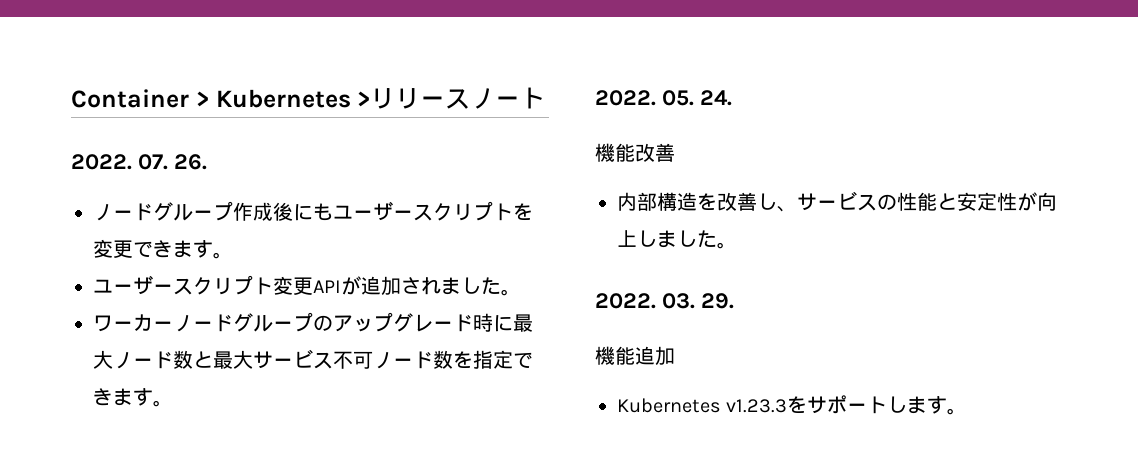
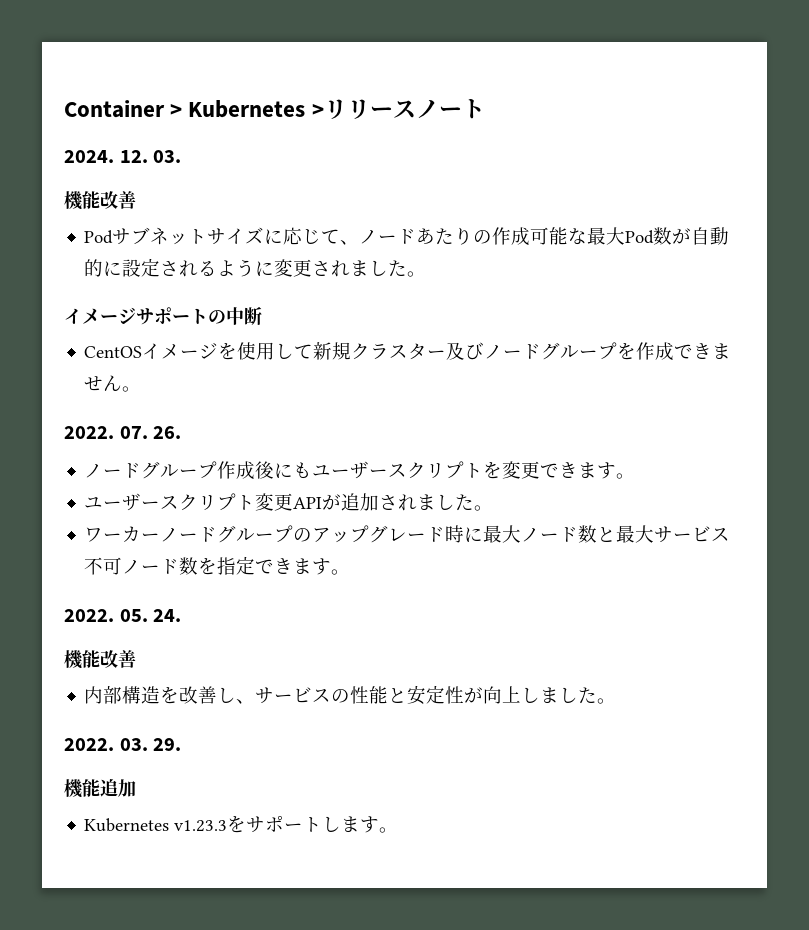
+ 2024. 12. 03.
+ 機能改善
+ Podサブネットサイズに応じて、ノードあたりの作成可能な最大Pod数が自動的に設定されるように変更されました。
+ イメージサポートの中断
+ CentOSイメージを使用して新規クラスター及びノードグループを作成できません。

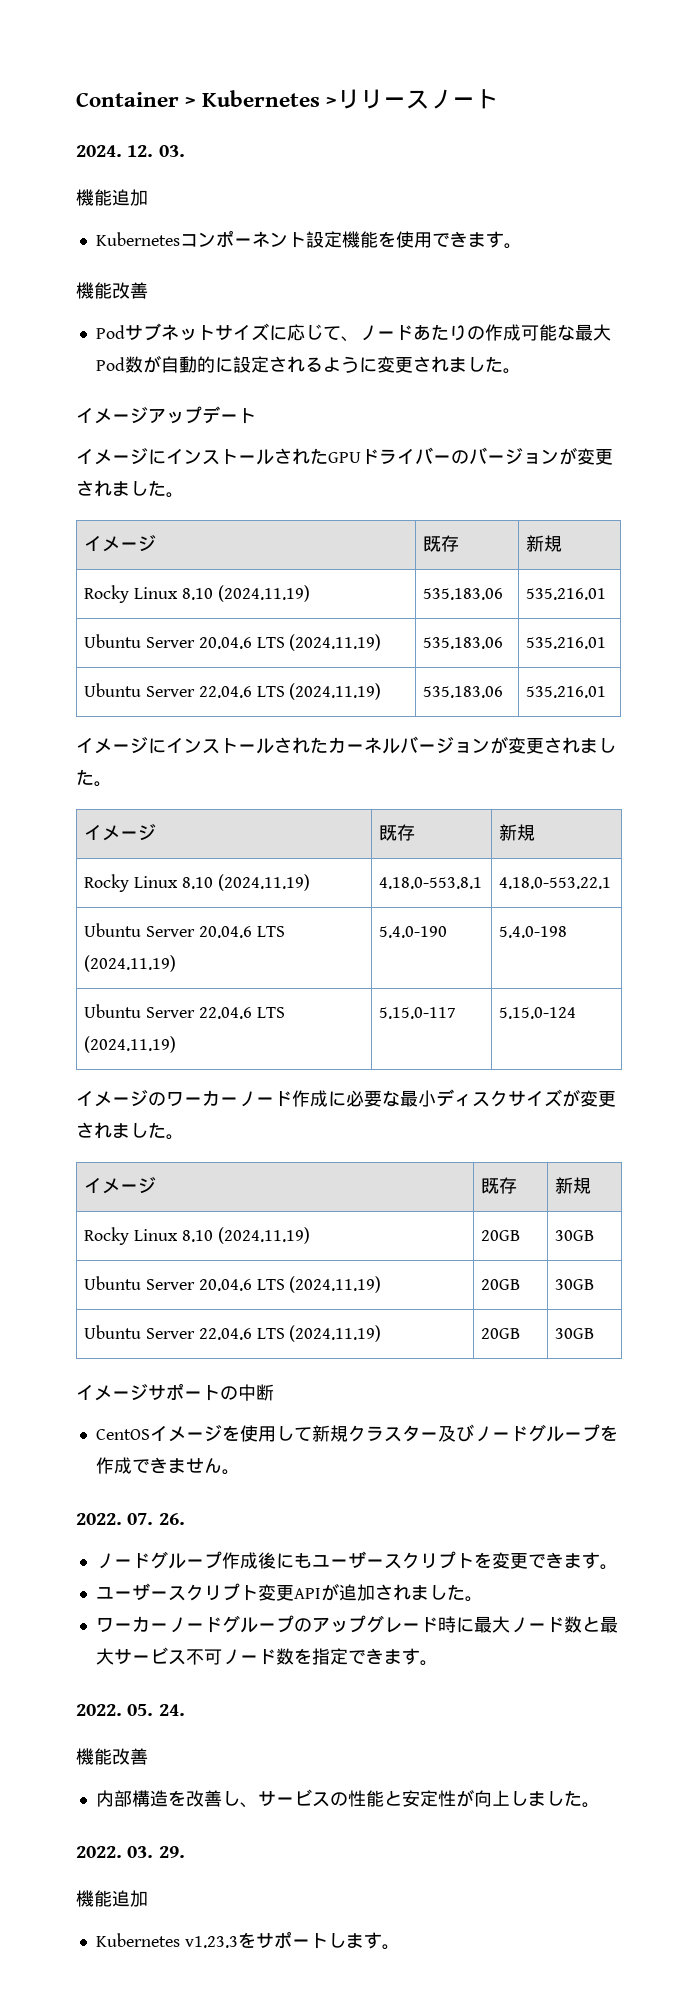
  12. 03.
+ 機能追加
+ Kubernetesコンポーネント設定機能を使用できます。
+ イメージアップデート
+ イメージにインストールされたGPUドライバーのバージョンが変更されました。
+ イメージ | 既存 | 新規
+ Rocky Linux 8.10 (2024.11.19) | 535.183.06 | 535.216.01
+ Ubuntu Server 20.04.6 LTS (2024.11.19) | 535.183.06 | 535.216.01
+ Ubuntu Server 22.04.6 LTS (2024.11.19) | 535.183.06 | 535.216.01
+ イメージにインストールされたカーネルバージョンが変更されました。
+ イメージ | 既存 | 新規
+ Rocky Linux 8.10 (2024.11.19) | 4.18.0-553.8.1 | 4.18.0-553.22.1
+ Ubuntu Server 20.04.6 LTS (2024.11.19) | 5.4.0-190 | 5.4.0-198
+ Ubuntu Server 22.04.6 LTS (2024.11.19) | 5.15.0-117 | 5.15.0-124
+ イメージのワーカーノード作成に必要な最小ディスクサイズが変更されました。
+ イメージ | 既存 | 新規
+ Rocky Linux 8.10 (2024.11.19) | 20GB | 30GB
+ Ubuntu Server 20.04.6 LTS (2024.11.19) | 20GB | 30GB
+ Ubuntu Server 22.04.6 LTS (2024.11.19) | 20GB | 30GB

